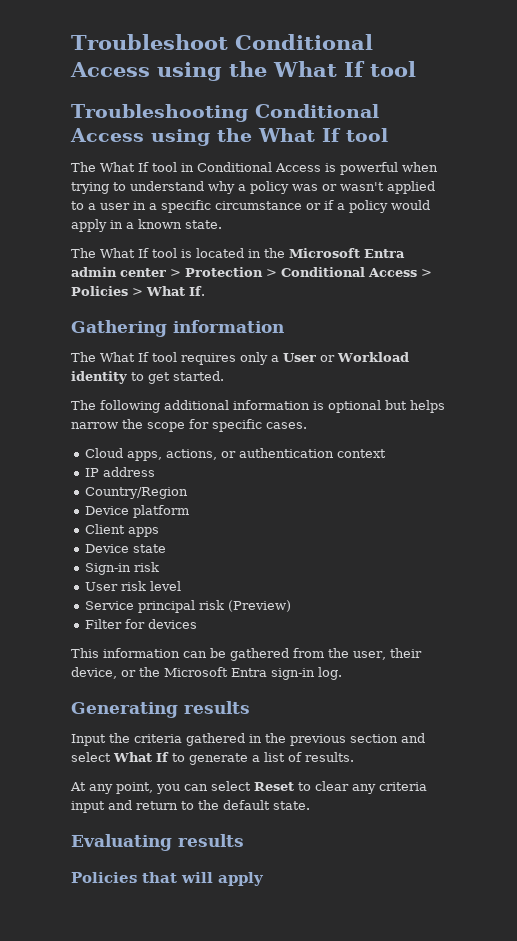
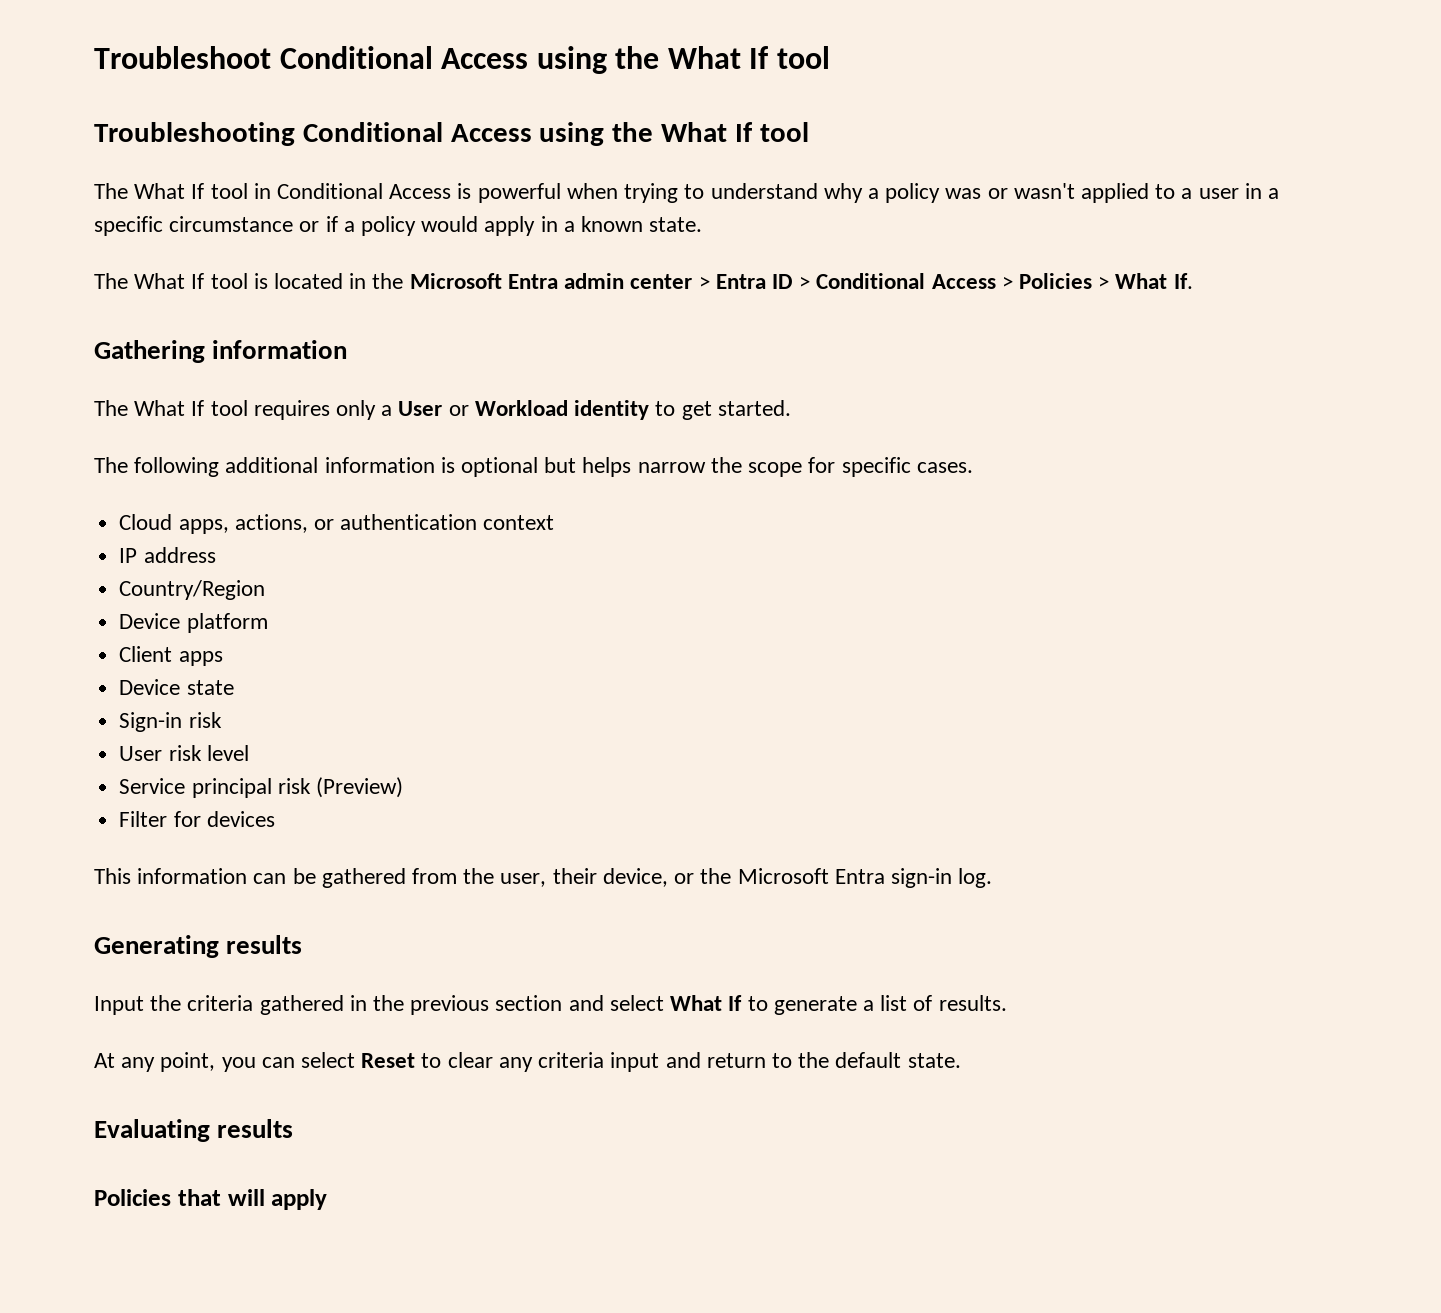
- The What If tool is located in the Microsoft Entra admin center > Protection > Conditional Access > Policies > What If.
+ The What If tool is located in the Microsoft Entra admin center > Entra ID > Conditional Access > Policies > What If.

